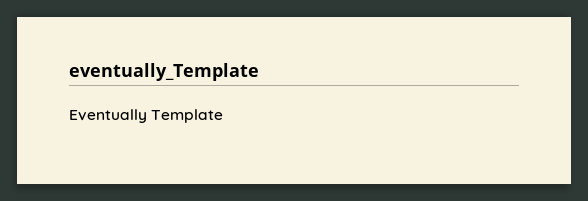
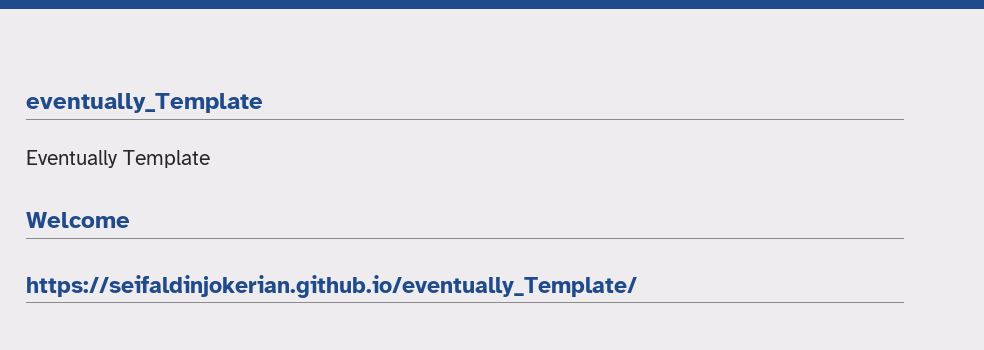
+ Welcome
+ https://seifaldinjokerian.github.io/eventually_Template/

